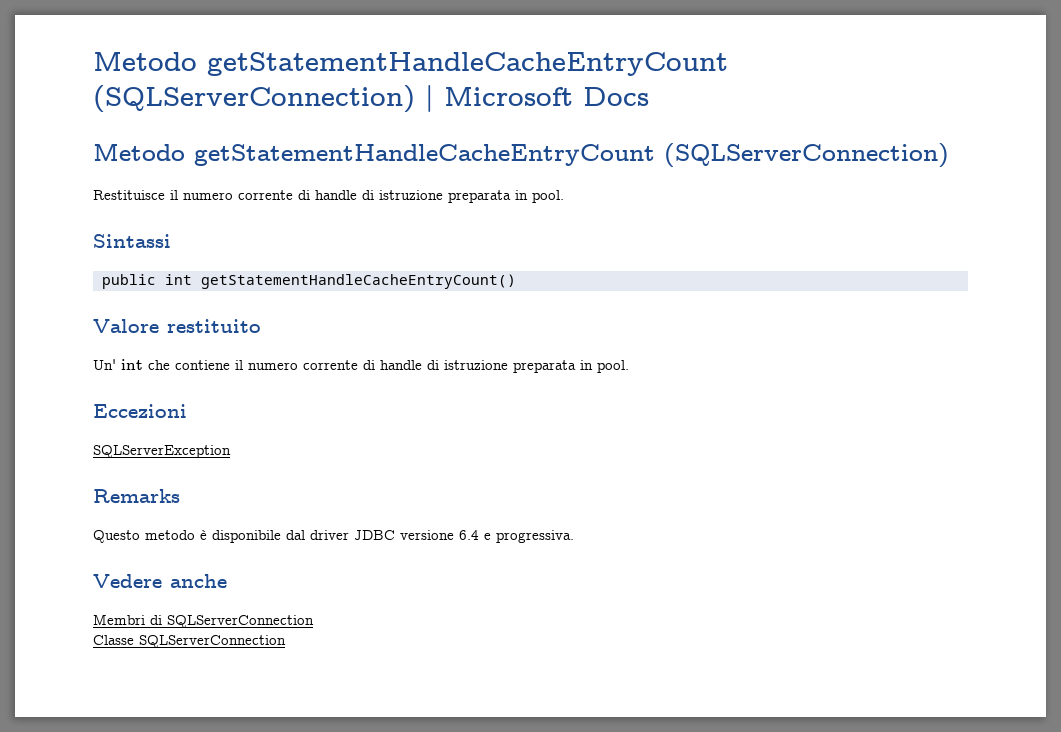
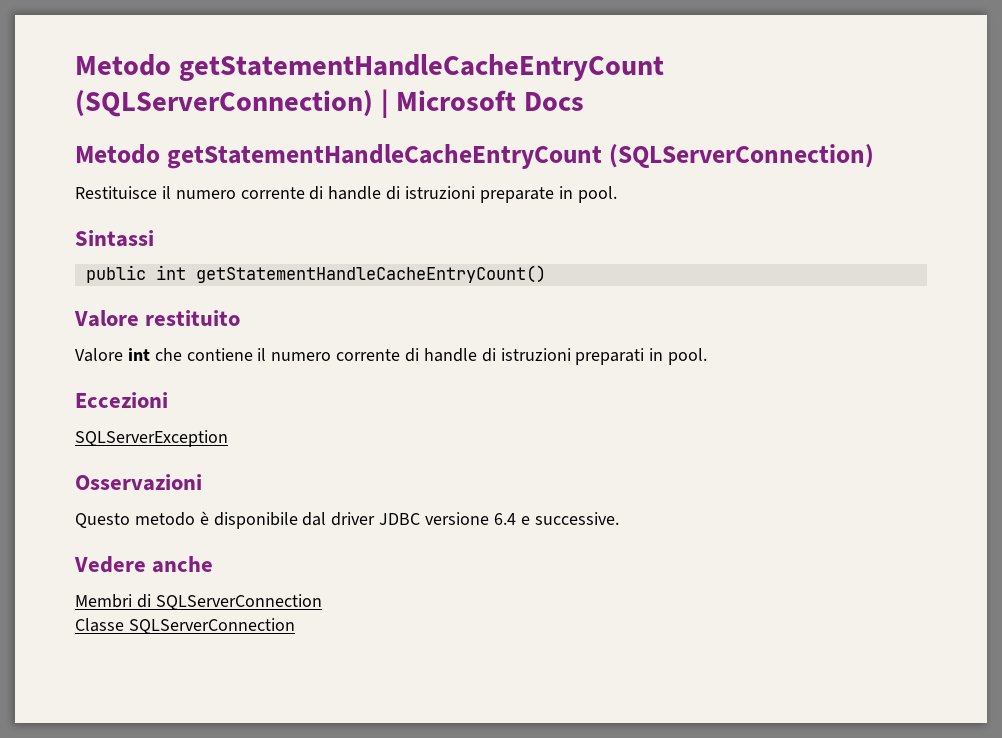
- Restituisce il numero corrente di handle di istruzione preparata in pool.
+ Restituisce il numero corrente di handle di istruzioni preparate in pool.
- Un' int che contiene il numero corrente di handle di istruzione preparata in pool.
+ Valore int che contiene il numero corrente di handle di istruzioni preparati in pool.
- Remarks
+ Osservazioni
- Questo metodo è disponibile dal driver JDBC versione 6.4 e progressiva.
+ Questo metodo è disponibile dal driver JDBC versione 6.4 e successive.

